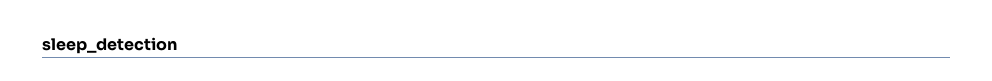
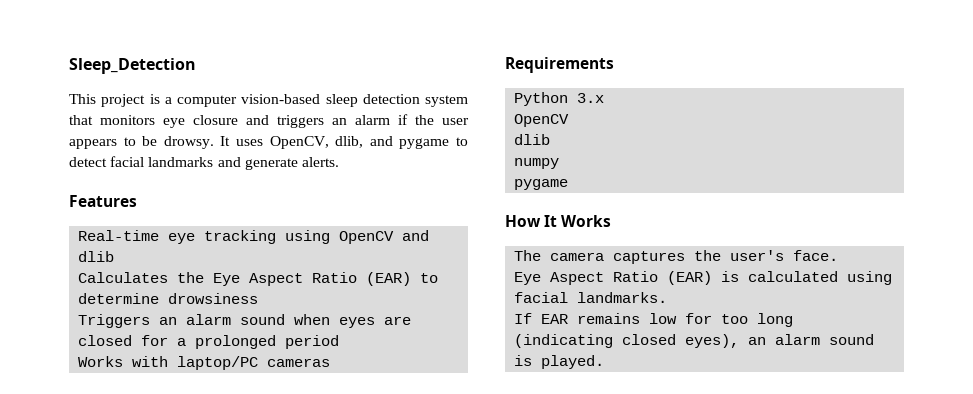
- sleep_detection
+ Sleep_Detection
+ This project is a computer vision-based sleep detection system that monitors eye closure and triggers an alarm if the user appears to be drowsy. It uses OpenCV, dlib, and pygame to detect facial landmarks and generate alerts.
+ Features
+ Real-time eye tracking using OpenCV and dlib
+ Calculates the Eye Aspect Ratio (EAR) to determine drowsiness
+ Triggers an alarm sound when eyes are closed for a prolonged period
+ Works with laptop/PC cameras
+ Requirements
+ Python 3.x
+ OpenCV
+ dlib
+ numpy
+ pygame
+ How It Works
+ The camera captures the user's face.
+ Eye Aspect Ratio (EAR) is calculated using facial landmarks.
+ If EAR remains low for too long (indicating closed eyes), an alarm sound is played.

